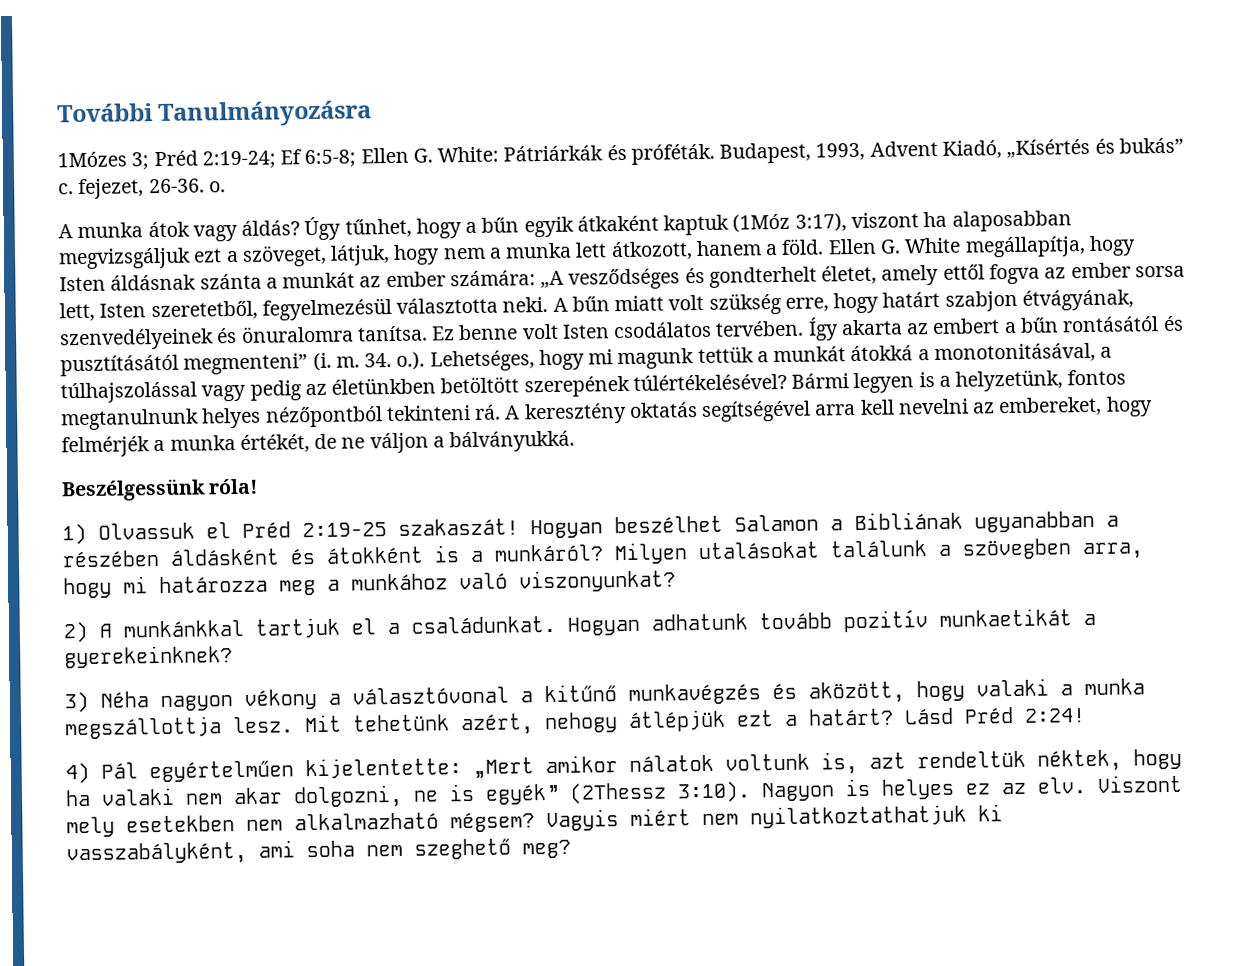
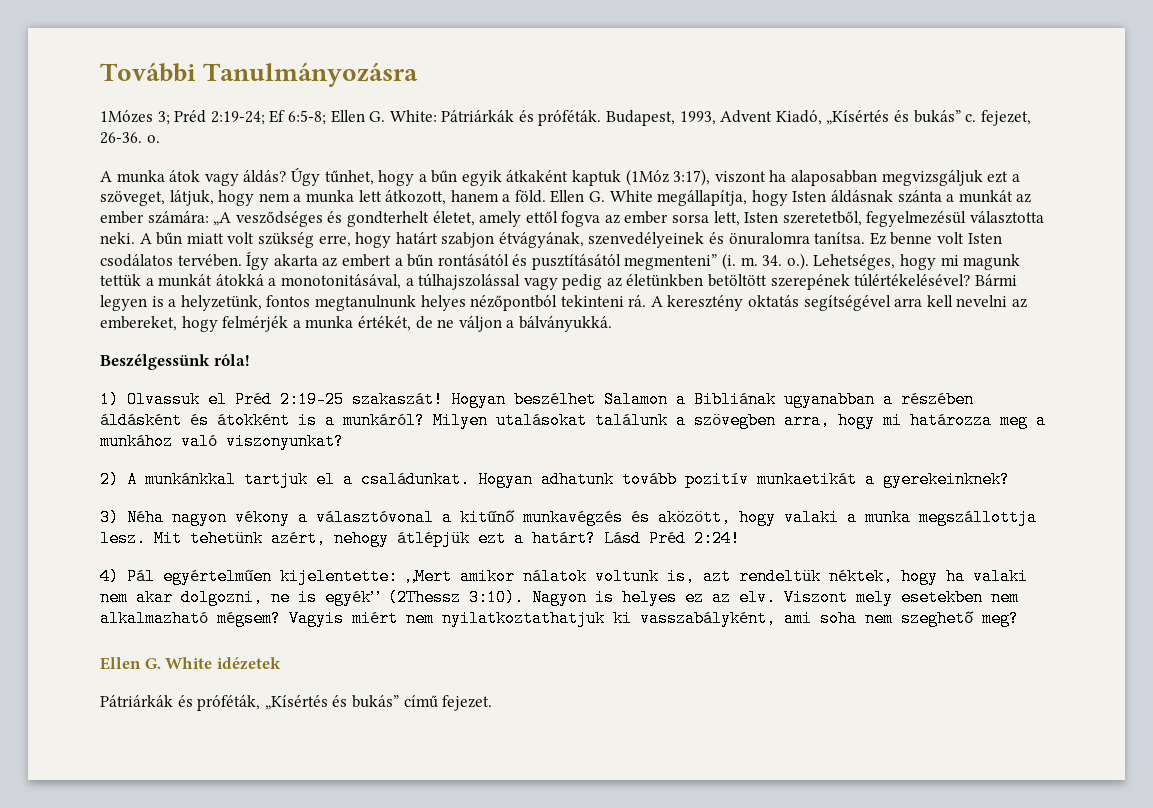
+ Ellen G. White idézetek
+ Pátriárkák és próféták, „Kísértés és bukás” című fejezet.

